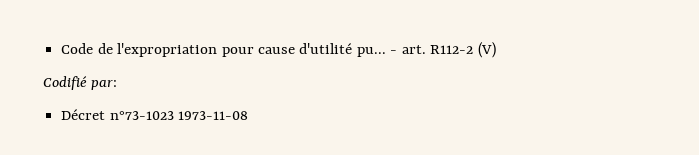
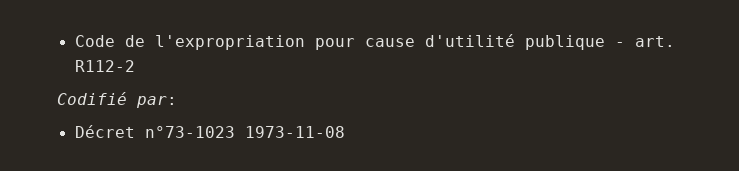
- Code de l'expropriation pour cause d'utilité pu... - art. R112-2 (V)
+ Code de l'expropriation pour cause d'utilité publique - art. R112-2

